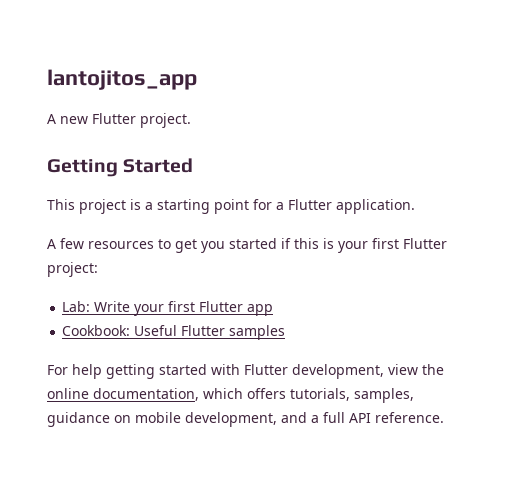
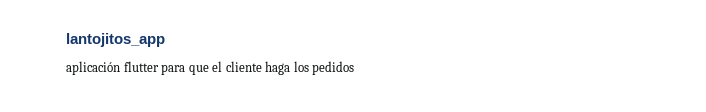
- A new Flutter project.
- Getting Started
- This project is a starting point for a Flutter application.
- A few resources to get you started if this is your first Flutter project:
- Lab: Write your first Flutter app
- Cookbook: Useful Flutter samples
- For help getting started with Flutter development, view the online documentation, which offers tutorials, samples, guidance on mobile development, and a full API reference.
+ aplicación flutter para que el cliente haga los pedidos

